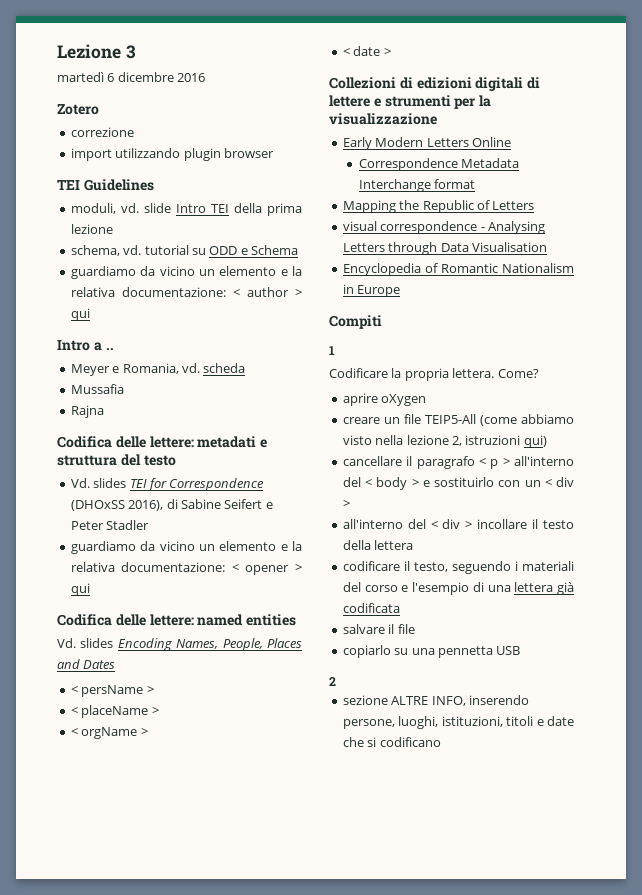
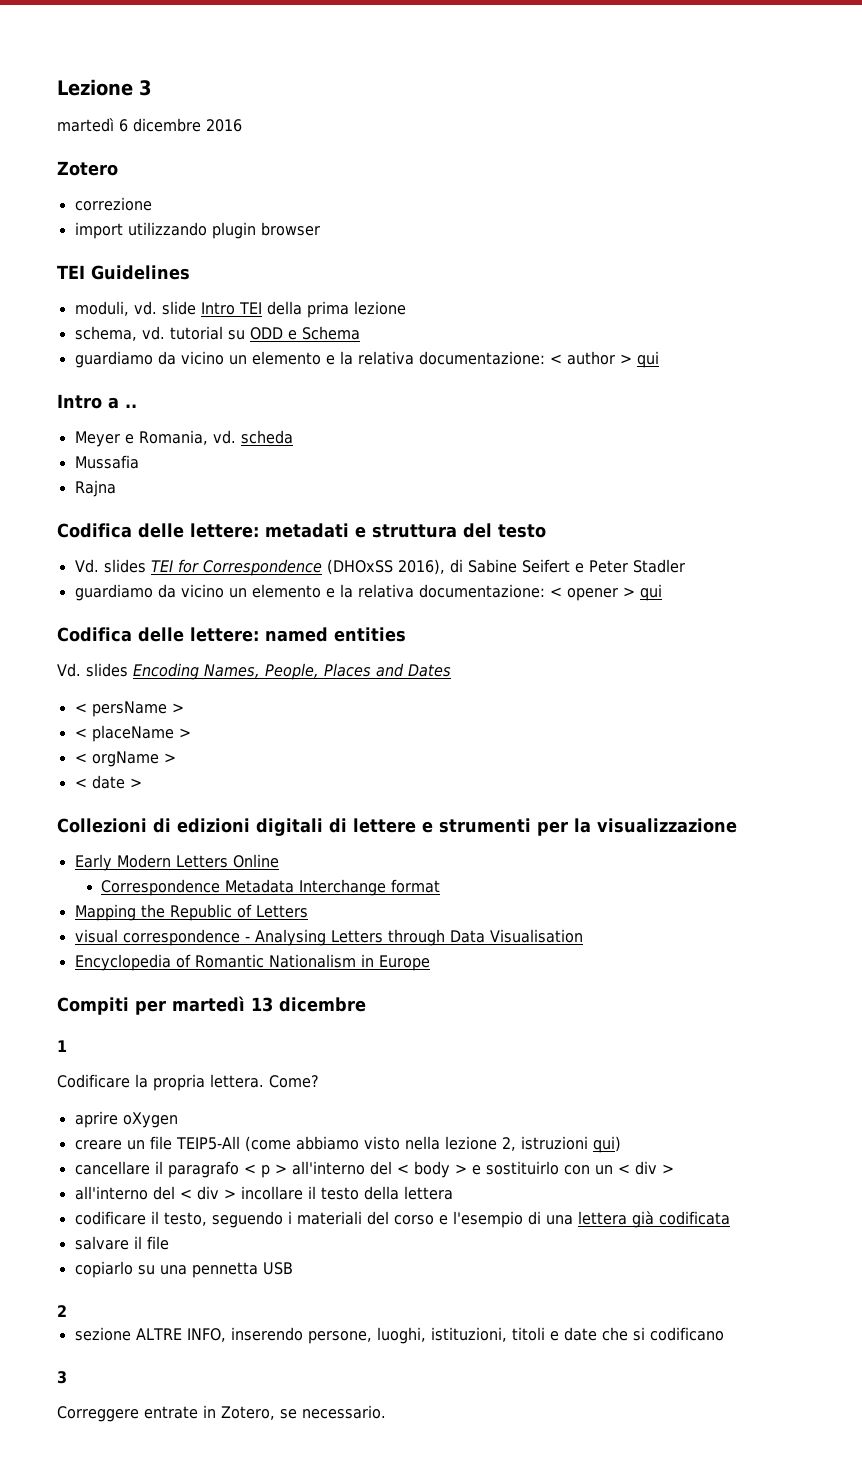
- Compiti
+ Compiti per martedì 13 dicembre
  sezione ALTRE INFO, inserendo persone, luoghi, istituzioni, titoli e date che si codificano
+ 3
+ Correggere entrate in Zotero, se necessario.

